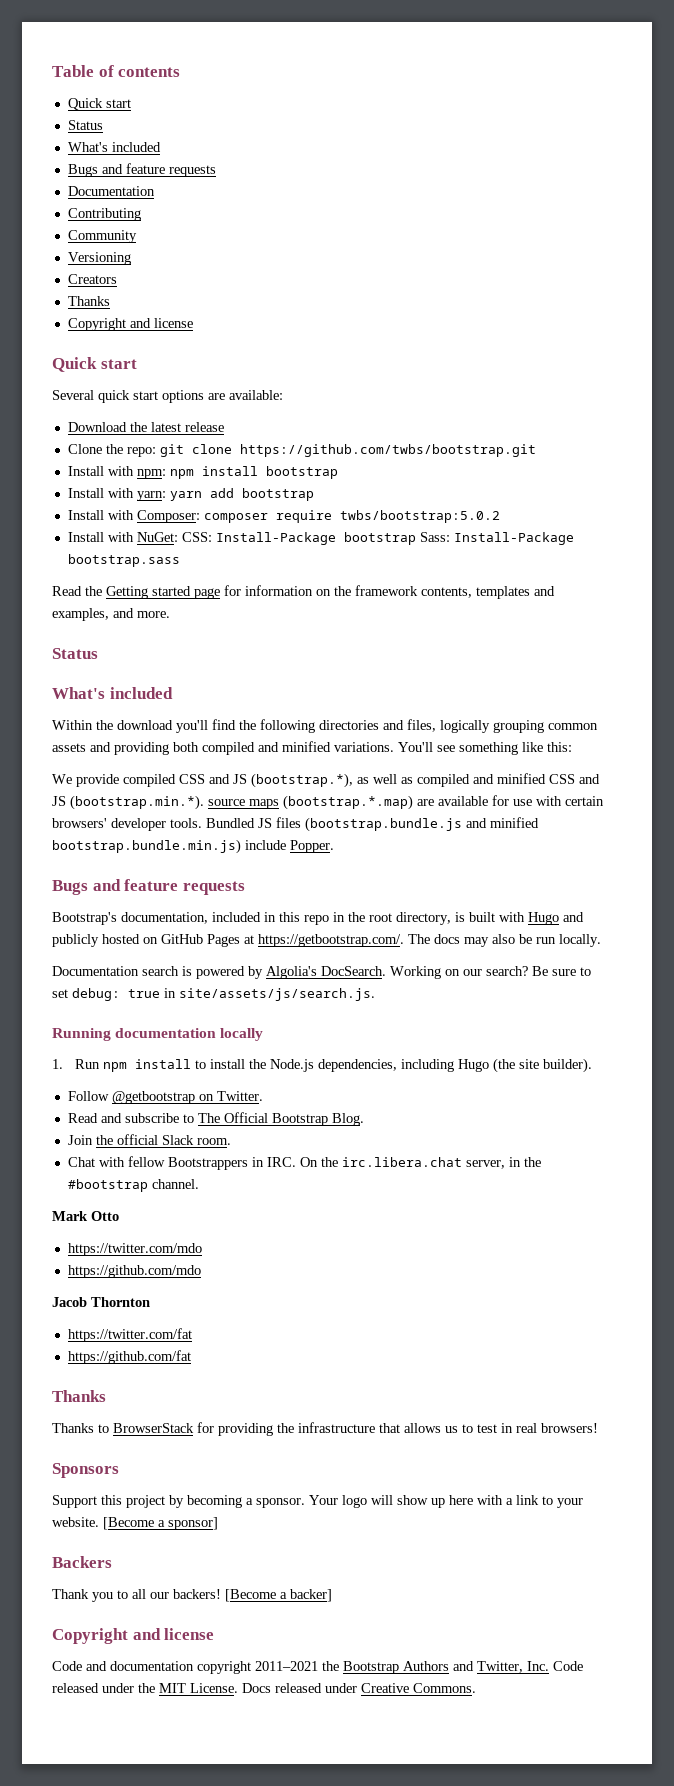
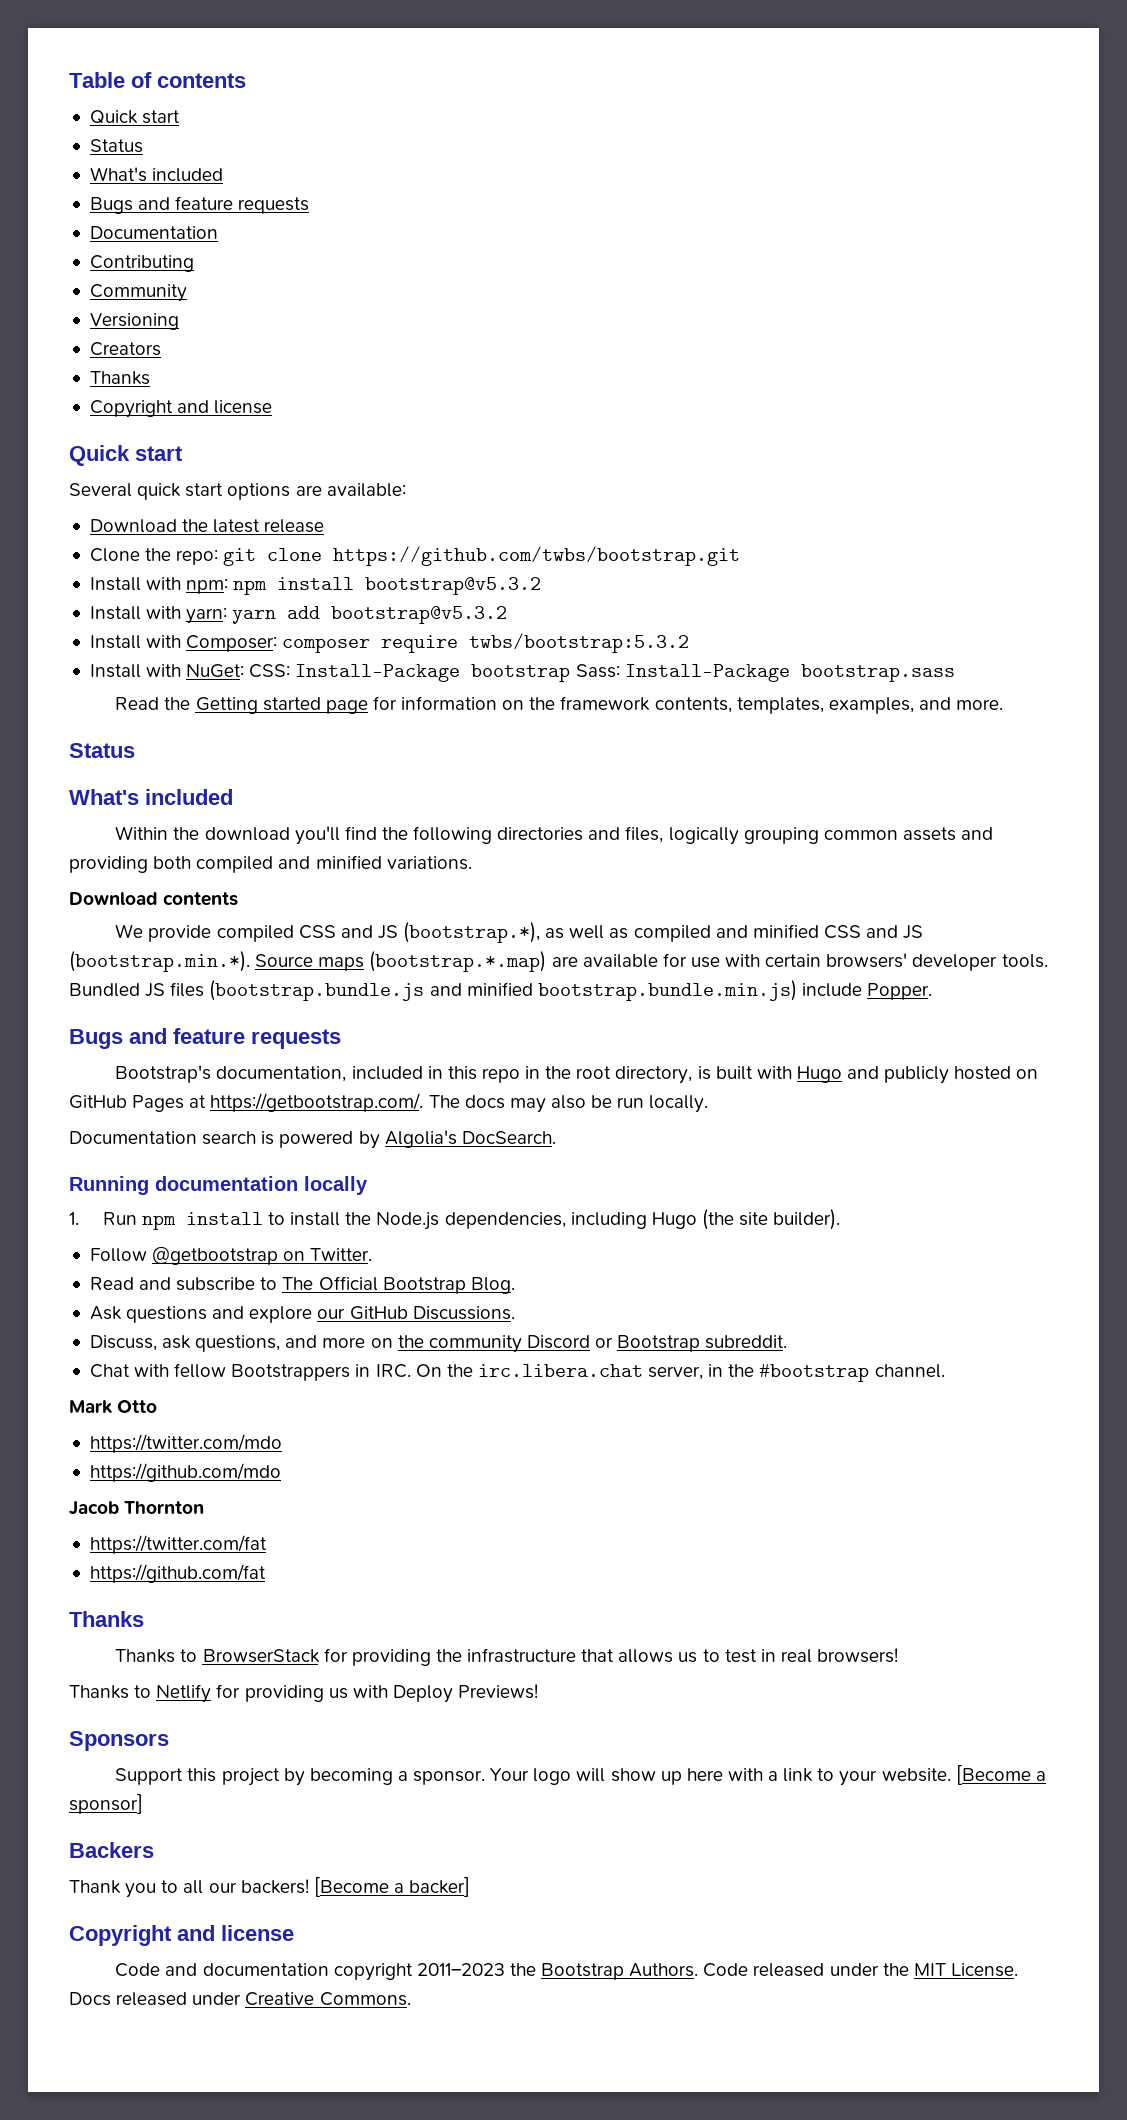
- Install with npm: npm install bootstrap
+ Install with npm: npm install bootstrap@v5.3.2
- Install with yarn: yarn add bootstrap
+ Install with yarn: yarn add bootstrap@v5.3.2
- Install with Composer: composer require twbs/bootstrap:5.0.2
+ Install with Composer: composer require twbs/bootstrap:5.3.2
- Read the Getting started page for information on the framework contents, templates and examples, and more.
+ Read the Getting started page for information on the framework contents, templates, examples, and more.
- Within the download you'll find the following directories and files, logically grouping common assets and providing both compiled and minified variations. You'll see something like this:
+ Within the download you'll find the following directories and files, logically grouping common assets and providing both compiled and minified variations.
+ Download contents
- We provide compiled CSS and JS (bootstrap.*), as well as compiled and minified CSS and JS (bootstrap.min.*). source maps (bootstrap.*.map) are available for use with certain browsers' developer tools.
+ We provide compiled CSS and JS (bootstrap.*), as well as compiled and minified CSS and JS (bootstrap.min.*). Source maps (bootstrap.*.map) are available for use with certain browsers' developer tools.
- Working on our search? Be sure to set debug: true in site/assets/js/search.js.
- Join the official Slack room.
+ Ask questions and explore our GitHub Discussions.
+ Discuss, ask questions, and more on the community Discord or Bootstrap subreddit.
+ Thanks to Netlify for providing us with Deploy Previews!
- Code and documentation copyright 2011–2021 the Bootstrap Authors and Twitter, Inc. Code released under the MIT License.
+ Code and documentation copyright 2011–2023 the Bootstrap Authors. Code released under the MIT License.

